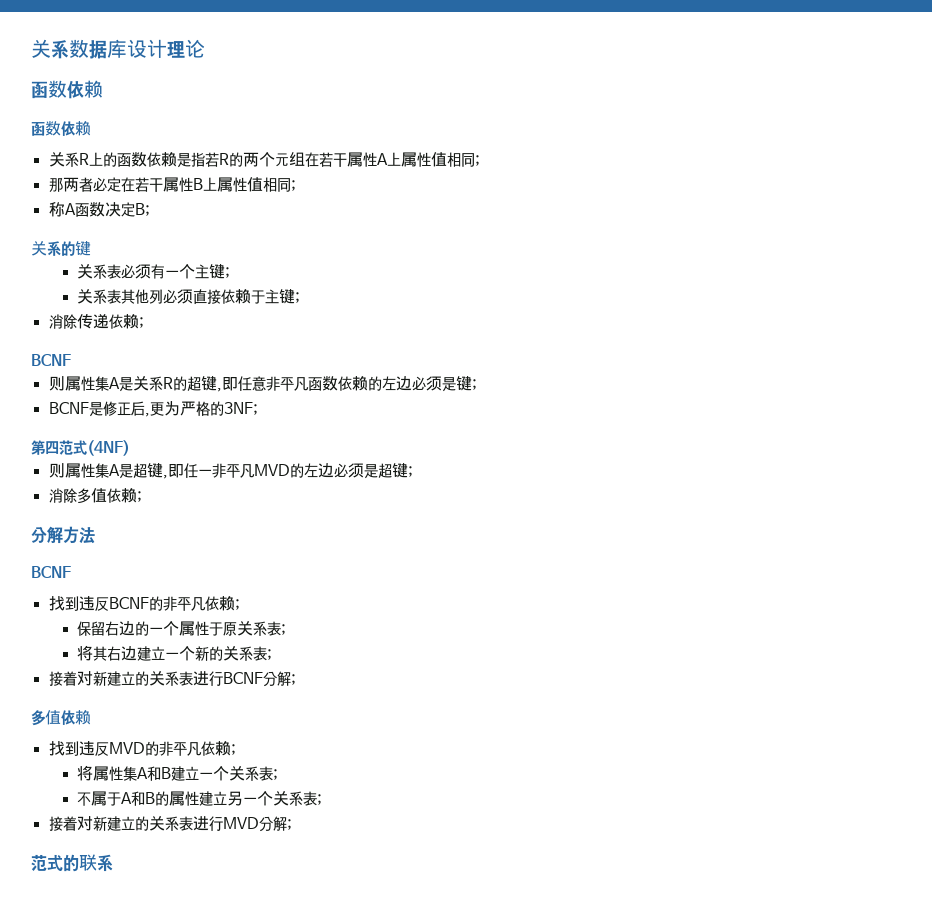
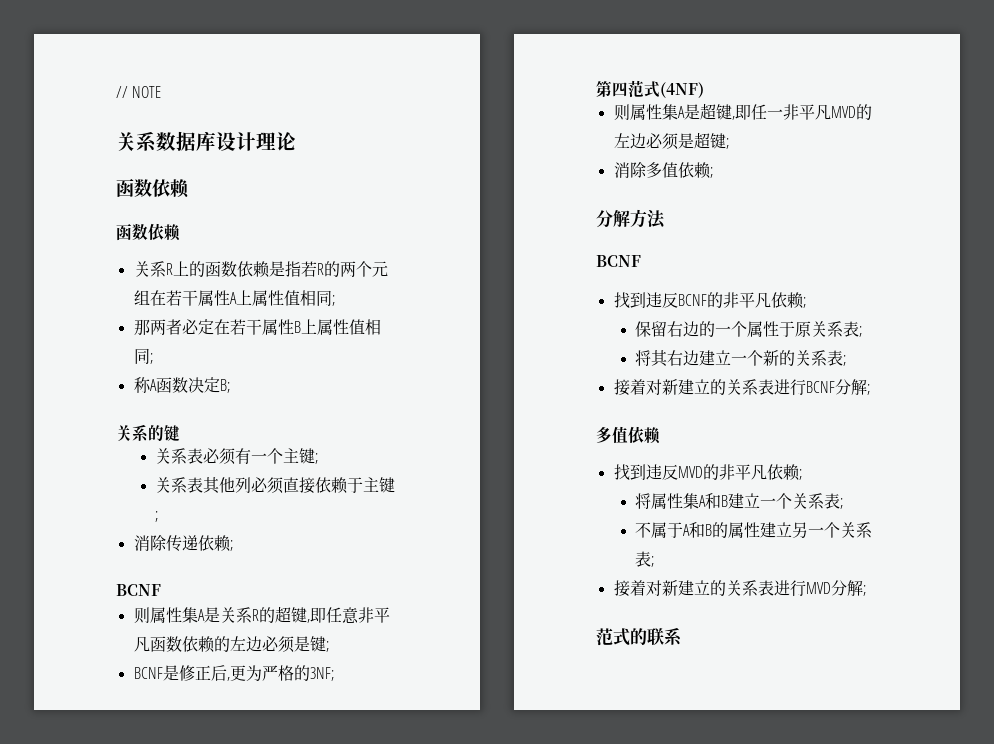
+ // NOTE

